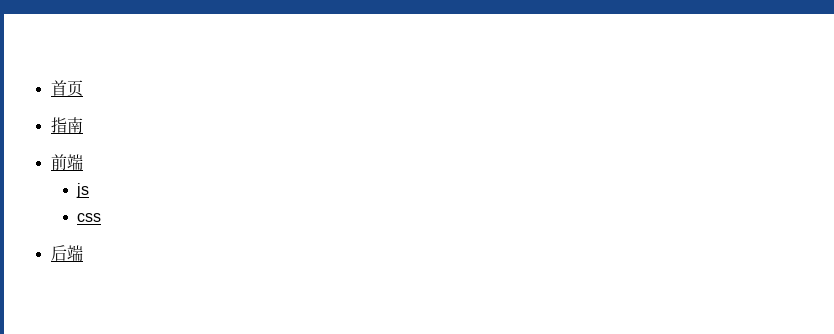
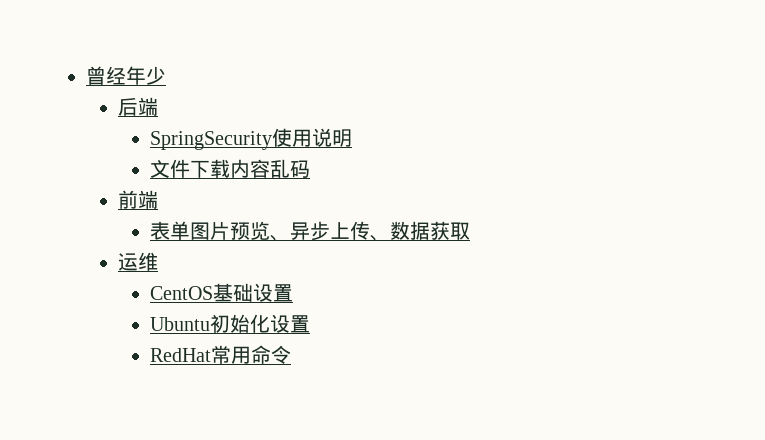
- 首页
- 指南
+ 曾经年少
+ 后端
+ SpringSecurity使用说明
+ 文件下载内容乱码
  前端
- js
- css
- 后端
+ 表单图片预览、异步上传、数据获取
+ 运维
+ CentOS基础设置
+ Ubuntu初始化设置
+ RedHat常用命令

